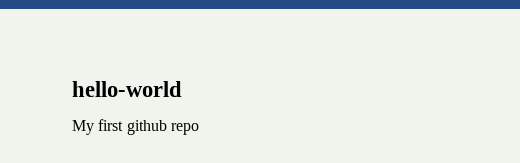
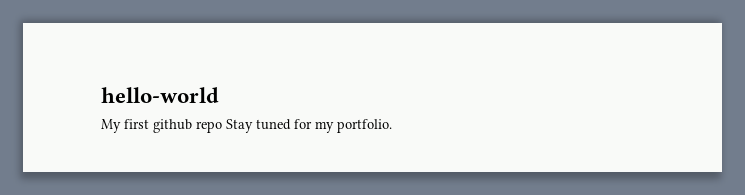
- My first github repo
+ My first github repo Stay tuned for my portfolio.

